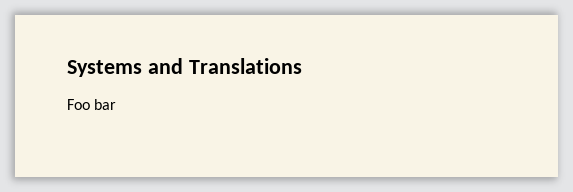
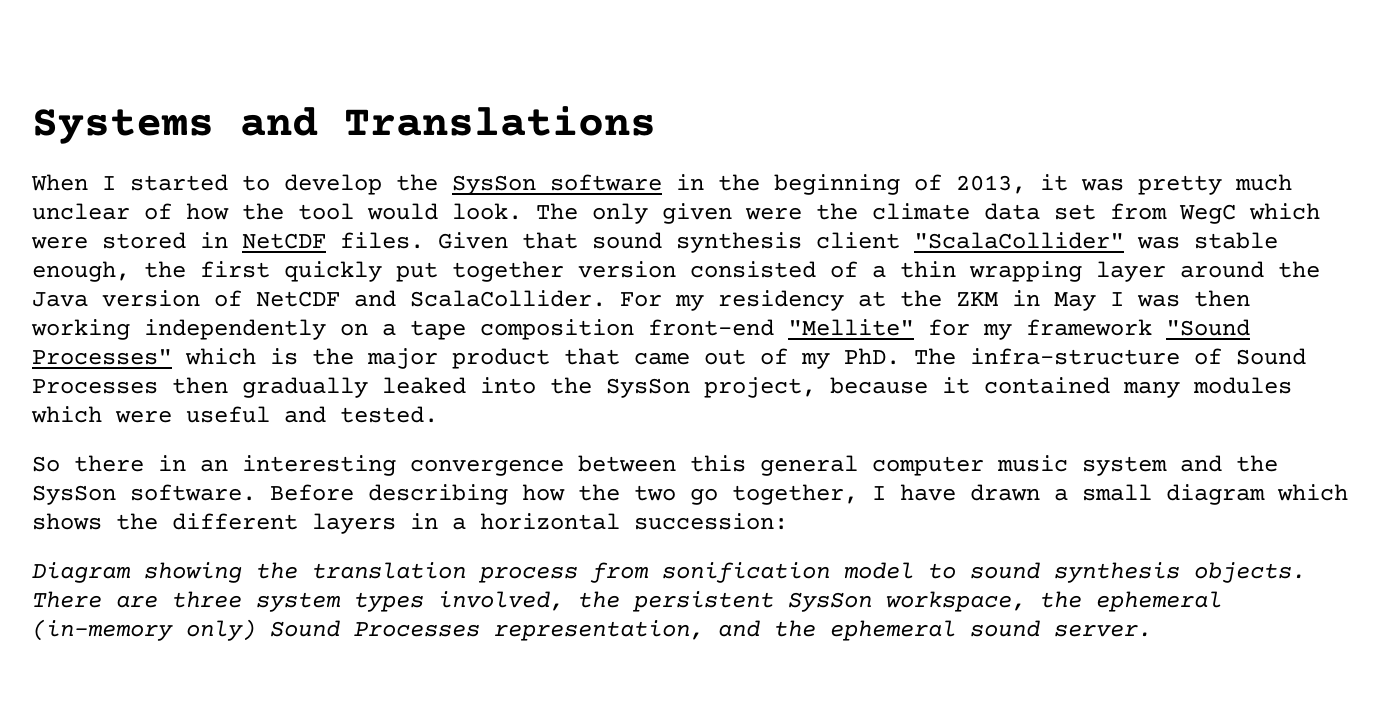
- Foo bar
+ When I started to develop the SysSon software in the beginning of 2013, it was pretty much unclear of how the tool would look. The only given were the climate data set from WegC which were stored in NetCDF files. Given that sound synthesis client "ScalaCollider" was stable enough, the first quickly put together version consisted of a thin wrapping layer around the Java version of NetCDF and ScalaCollider. For my residency at the ZKM in May I was then working independently on a tape composition front-end "Mellite" for my framework "Sound Processes" which is the major product that came out of my PhD. The infra-structure of Sound Processes then gradually leaked into the SysSon project, because it contained many modules which were useful and tested.
+ So there in an interesting convergence between this general computer music system and the SysSon software. Before describing how the two go together, I have drawn a small diagram which shows the different layers in a horizontal succession:
+ Diagram showing the translation process from sonification model to sound synthesis objects. There are three system types involved, the persistent SysSon workspace, the ephemeral (in-memory only) Sound Processes representation, and the ephemeral sound server.

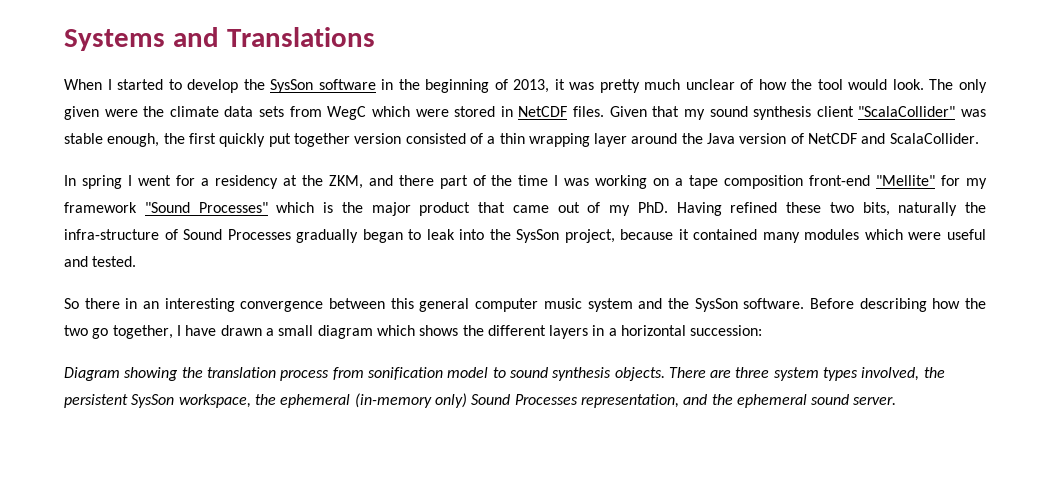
- The only given were the climate data set from WegC which were stored in NetCDF files.
+ The only given were the climate data sets from WegC which were stored in NetCDF files.
- Given that sound synthesis client "ScalaCollider" was stable enough, the first quickly put together version consisted of a thin wrapping layer around the Java version of NetCDF and ScalaCollider. For my residency at the ZKM in May I was then working independently on a tape composition front-end "Mellite" for my framework "Sound Processes" which is the major product that came out of my PhD. The infra-structure of Sound Processes then gradually leaked into the SysSon project, because it contained many modules which were useful and tested.
+ Given that my sound synthesis client "ScalaCollider" was stable enough, the first quickly put together version consisted of a thin wrapping layer around the Java version of NetCDF and ScalaCollider.
+ In spring I went for a residency at the ZKM, and there part of the time I was working on a tape composition front-end "Mellite" for my framework "Sound Processes" which is the major product that came out of my PhD. Having refined these two bits, naturally the infra-structure of Sound Processes gradually began to leak into the SysSon project, because it contained many modules which were useful and tested.

